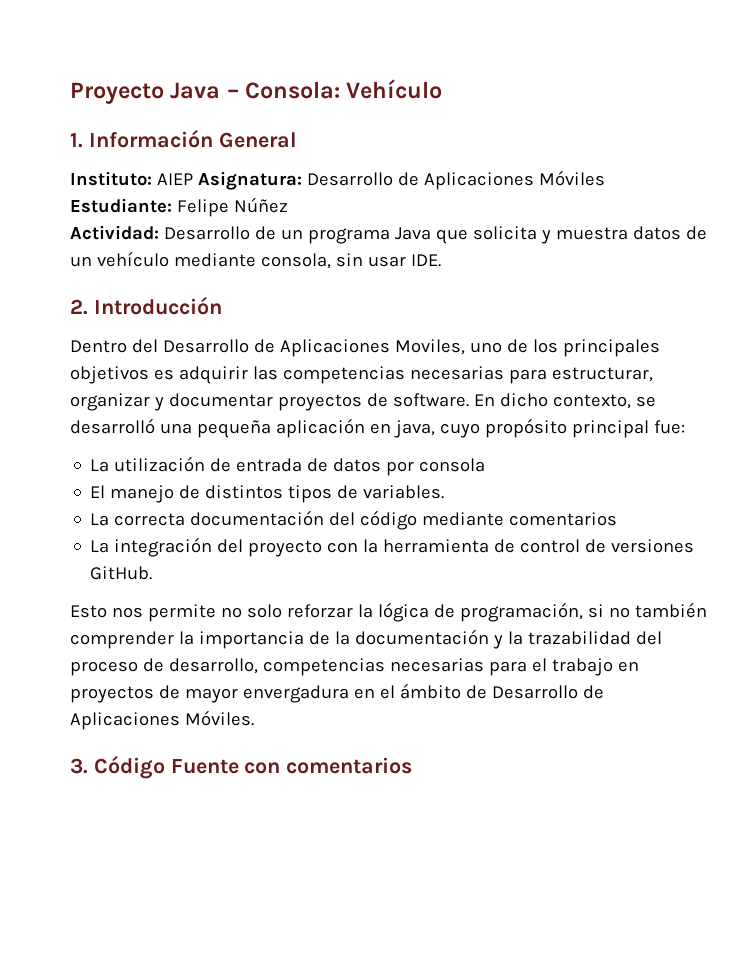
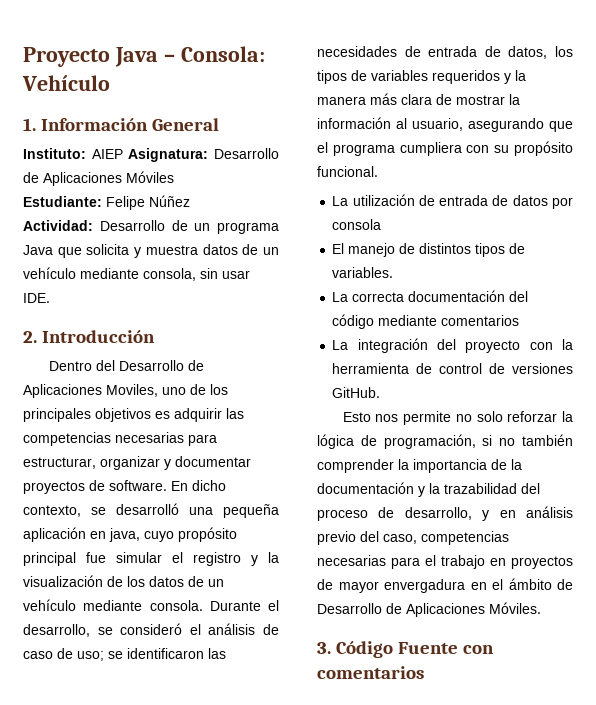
- En dicho contexto, se desarrolló una pequeña aplicación en java, cuyo propósito principal fue:
+ En dicho contexto, se desarrolló una pequeña aplicación en java, cuyo propósito principal fue simular el registro y la visualización de los datos de un vehículo mediante consola. Durante el desarrollo, se consideró el análisis de caso de uso; se identificaron las necesidades de entrada de datos, los tipos de variables requeridos y la manera más clara de mostrar la información al usuario, asegurando que el programa cumpliera con su propósito funcional.
- Esto nos permite no solo reforzar la lógica de programación, si no también comprender la importancia de la documentación y la trazabilidad del proceso de desarrollo, competencias necesarias para el trabajo en proyectos de mayor envergadura en el ámbito de Desarrollo de Aplicaciones Móviles.
+ Esto nos permite no solo reforzar la lógica de programación, si no también comprender la importancia de la documentación y la trazabilidad del proceso de desarrollo, y en análisis previo del caso, competencias necesarias para el trabajo en proyectos de mayor envergadura en el ámbito de Desarrollo de Aplicaciones Móviles.

